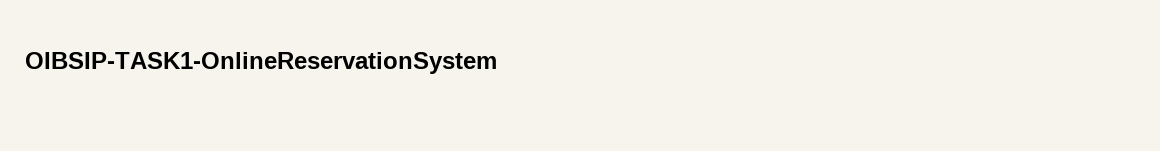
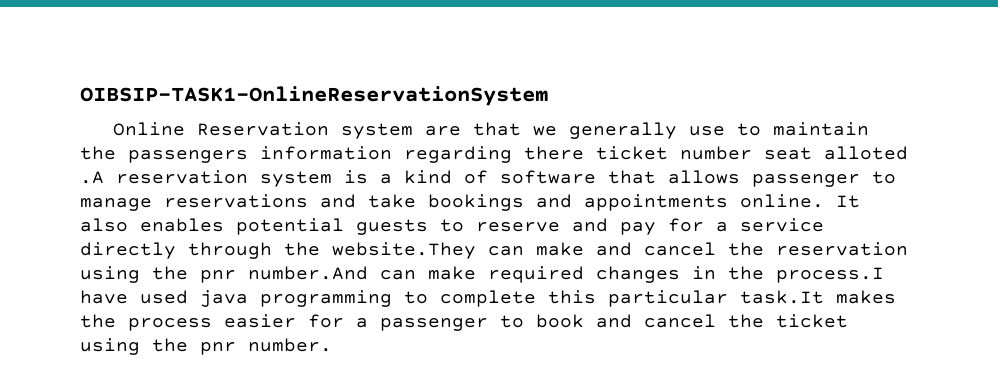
+ Online Reservation system are that we generally use to maintain the passengers information regarding there ticket number seat alloted .A reservation system is a kind of software that allows passenger to manage reservations and take bookings and appointments online. It also enables potential guests to reserve and pay for a service directly through the website.They can make and cancel the reservation using the pnr number.And can make required changes in the process.I have used java programming to complete this particular task.It makes the process easier for a passenger to book and cancel the ticket using the pnr number.

